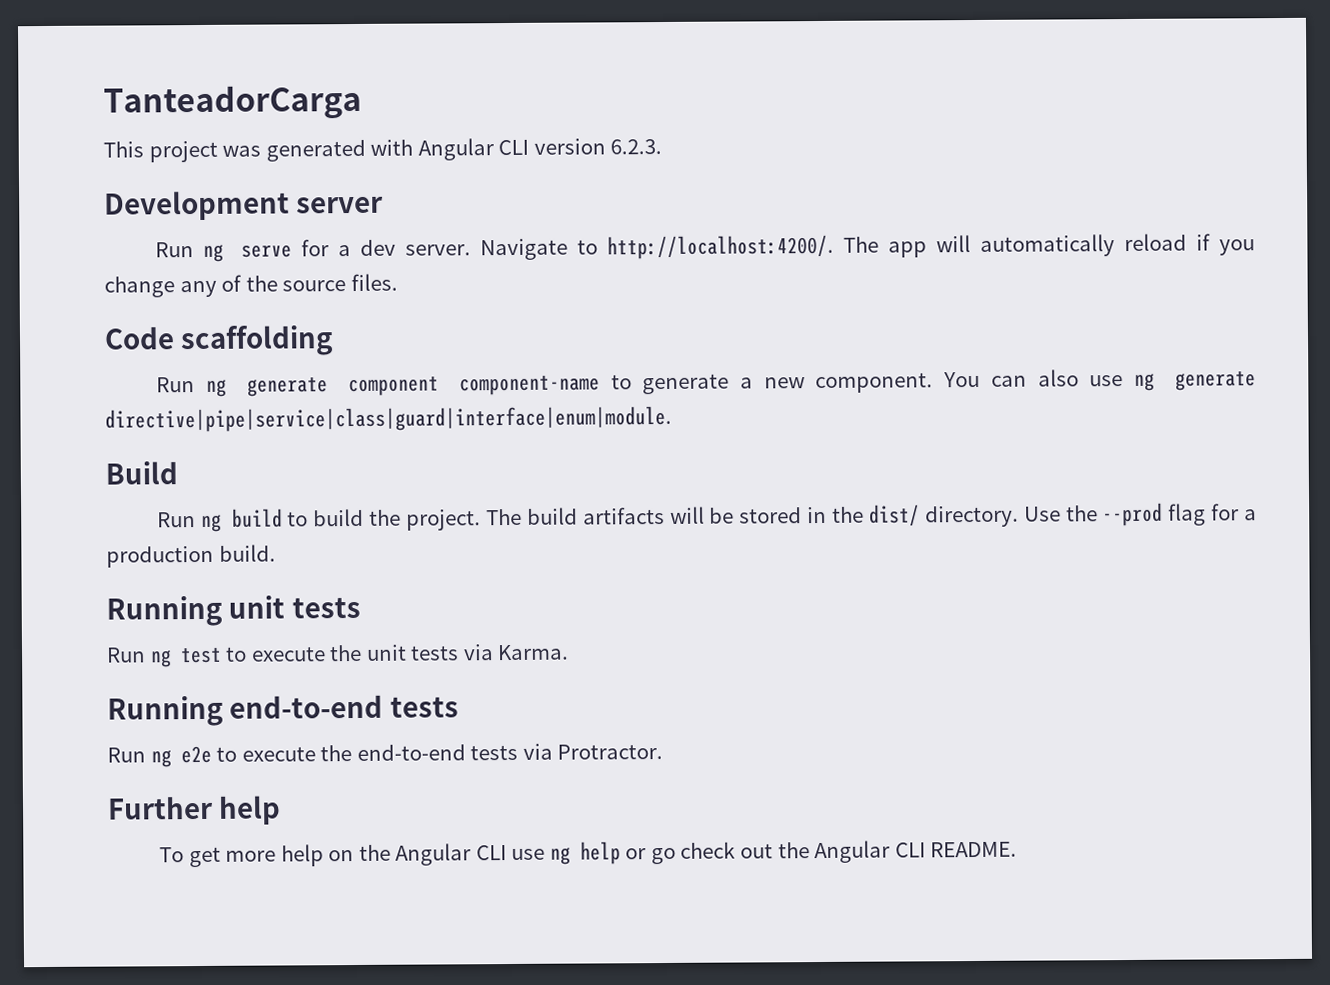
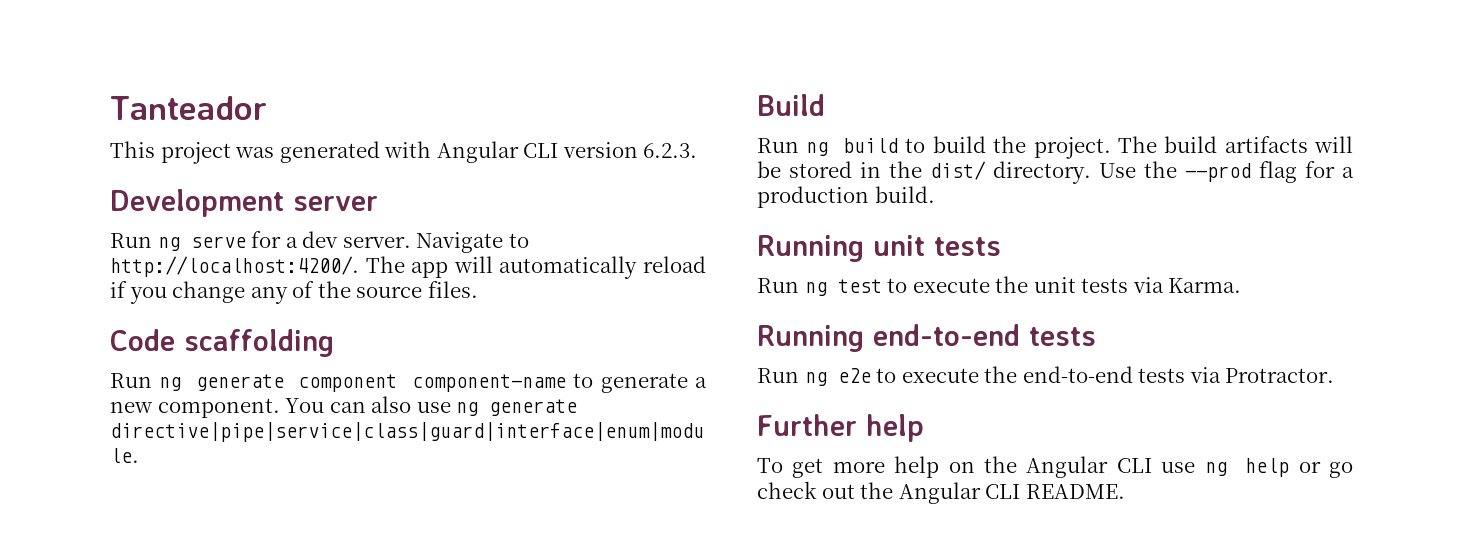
- TanteadorCarga
+ Tanteador

